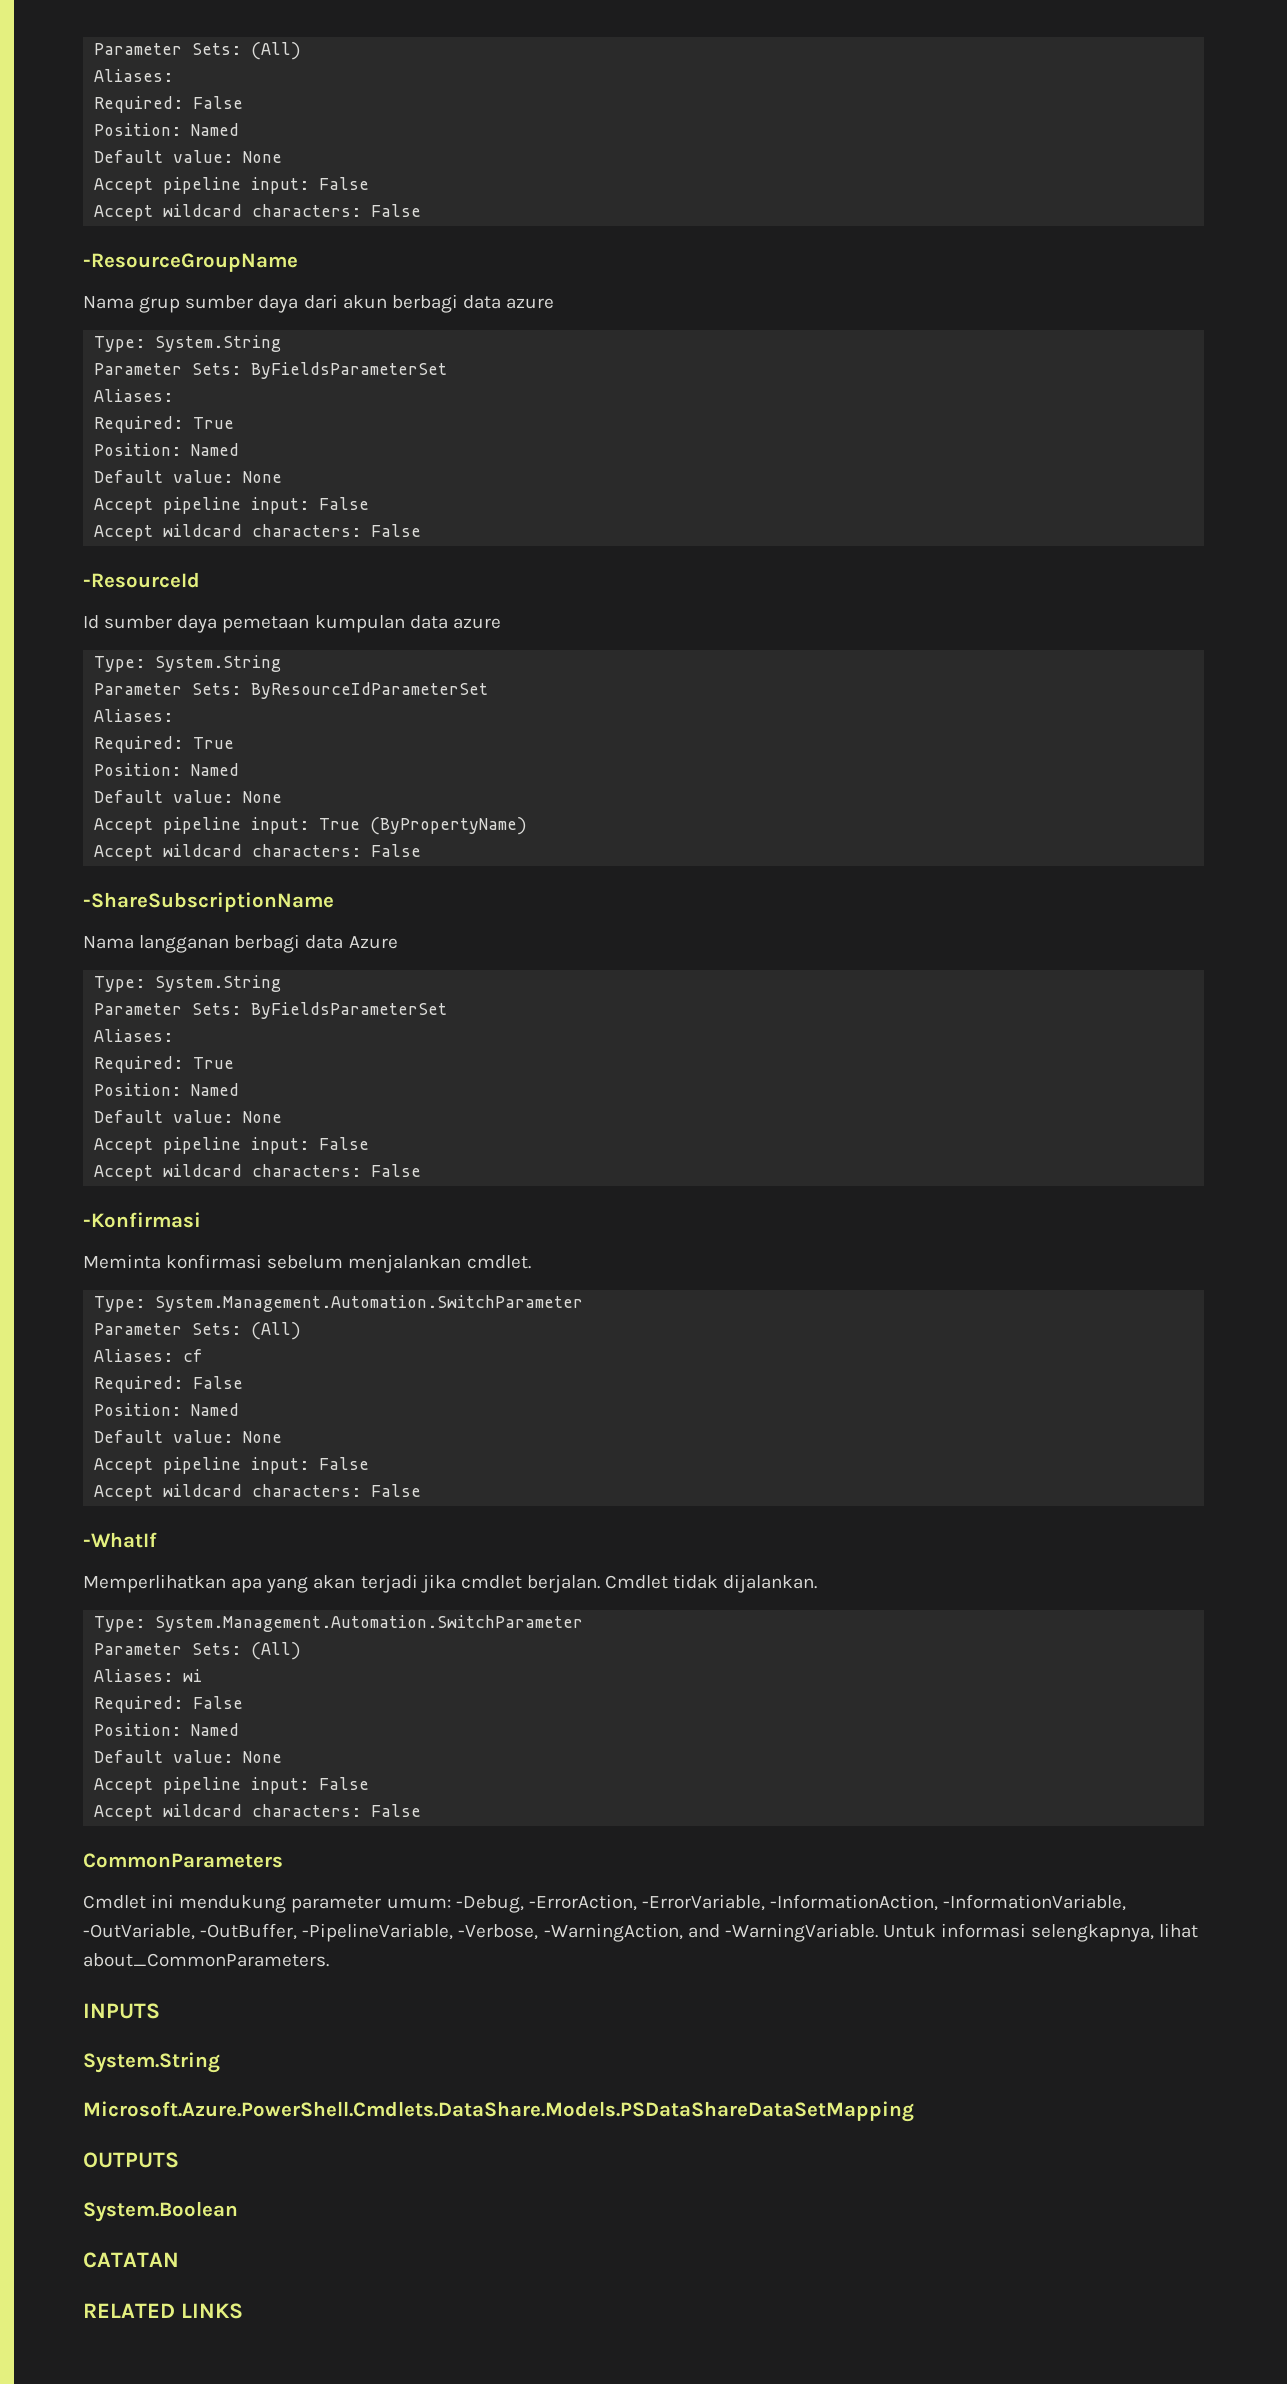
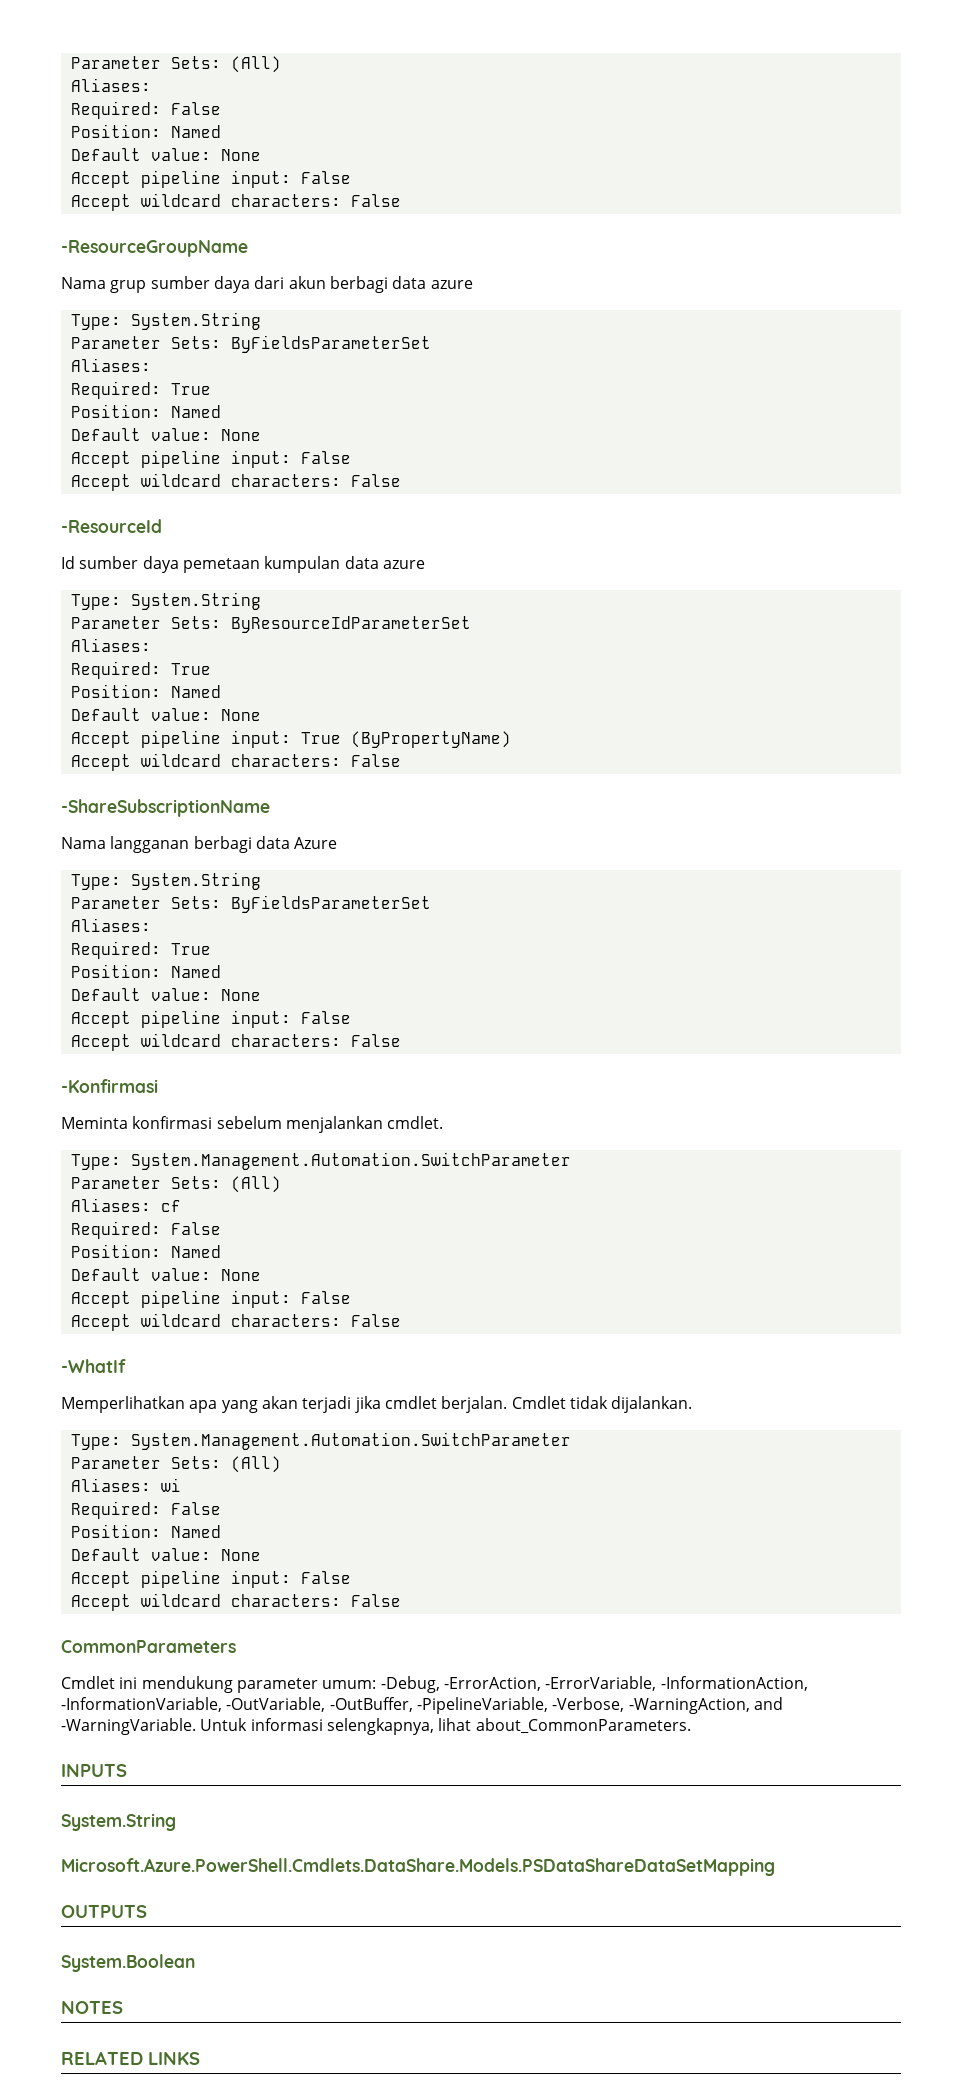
- CATATAN
+ NOTES

